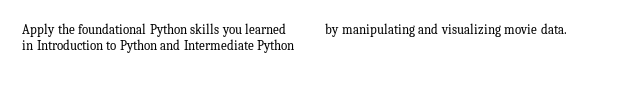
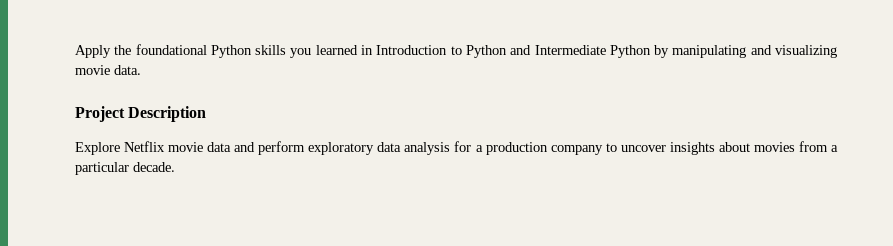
+ Project Description
+ Explore Netflix movie data and perform exploratory data analysis for a production company to uncover insights about movies from a particular decade.

